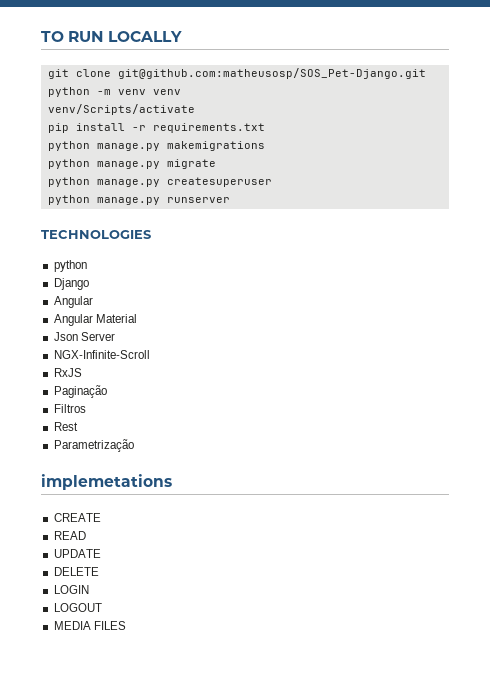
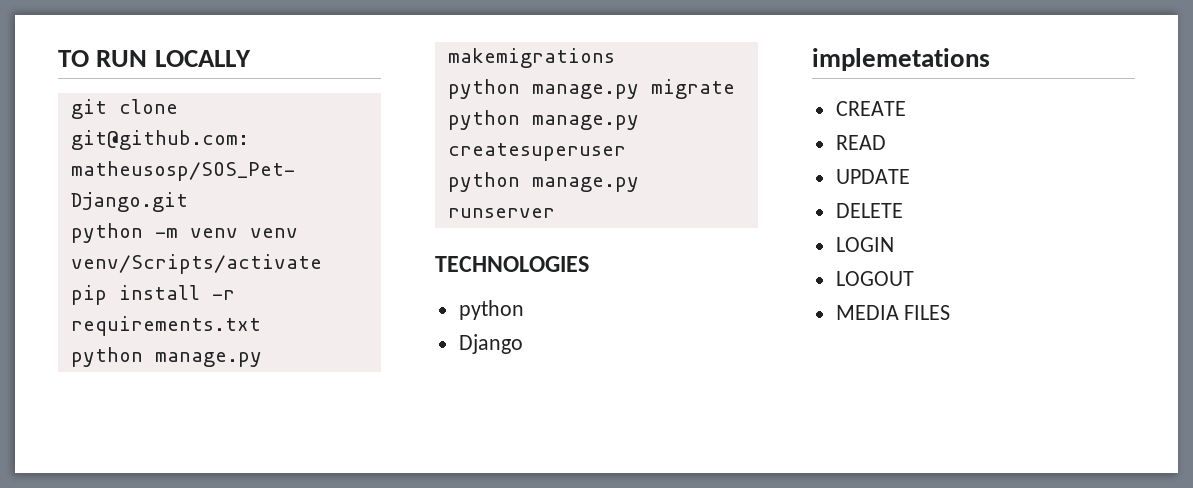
  Django
- Angular
- Angular Material
- Json Server
- NGX-Infinite-Scroll
- RxJS
- Paginação
- Filtros
- Rest
- Parametrização

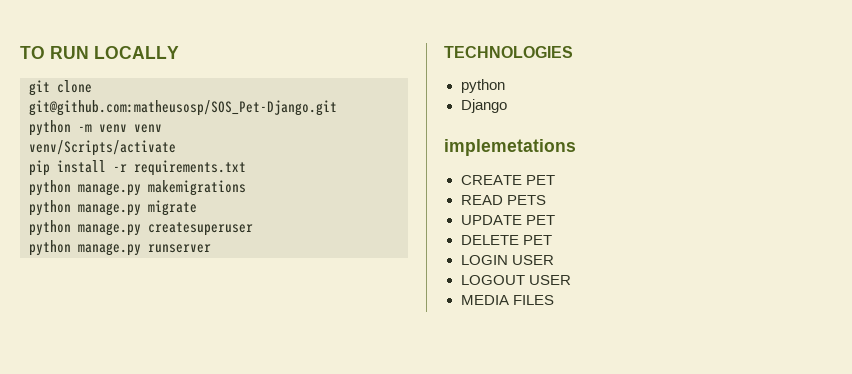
- CREATE
+ CREATE PET
- READ
+ READ PETS
- UPDATE
+ UPDATE PET
- DELETE
+ DELETE PET
- LOGIN
+ LOGIN USER
- LOGOUT
+ LOGOUT USER

